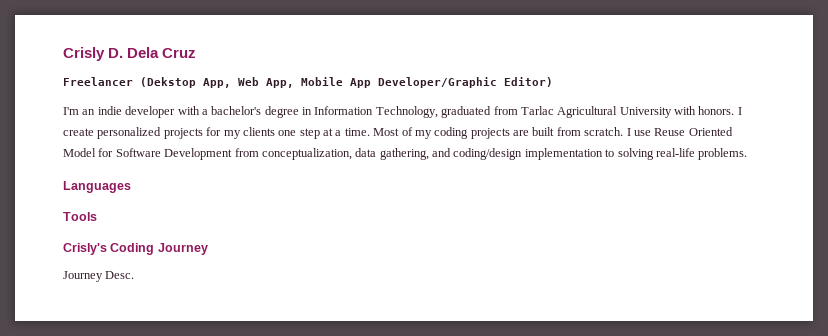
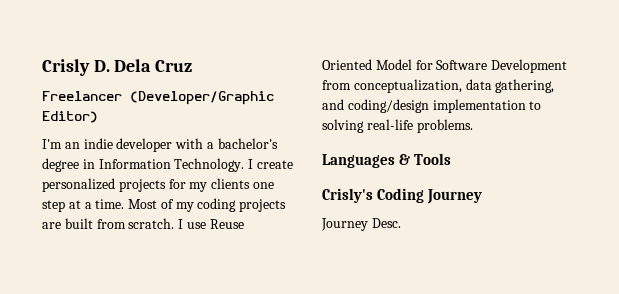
- Freelancer (Dekstop App, Web App, Mobile App Developer/Graphic Editor)
+ Freelancer (Developer/Graphic Editor)
- I'm an indie developer with a bachelor's degree in Information Technology, graduated from Tarlac Agricultural University with honors.
+ I'm an indie developer with a bachelor's degree in Information Technology.
- Languages
- Tools
+ Languages & Tools

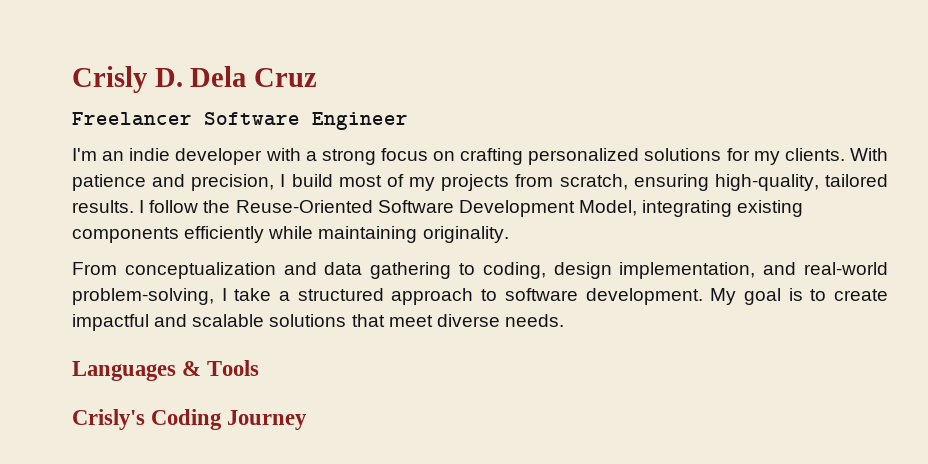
- Freelancer (Developer/Graphic Editor)
+ Freelancer Software Engineer
- I'm an indie developer with a bachelor's degree in Information Technology. I create personalized projects for my clients one step at a time. Most of my coding projects are built from scratch. I use Reuse Oriented Model for Software Development from conceptualization, data gathering, and coding/design implementation to solving real-life problems.
+ I'm an indie developer with a strong focus on crafting personalized solutions for my clients. With patience and precision, I build most of my projects from scratch, ensuring high-quality, tailored results. I follow the Reuse-Oriented Software Development Model, integrating existing components efficiently while maintaining originality.
+ From conceptualization and data gathering to coding, design implementation, and real-world problem-solving, I take a structured approach to software development. My goal is to create impactful and scalable solutions that meet diverse needs.
- Journey Desc.

